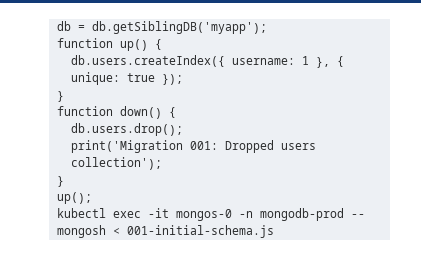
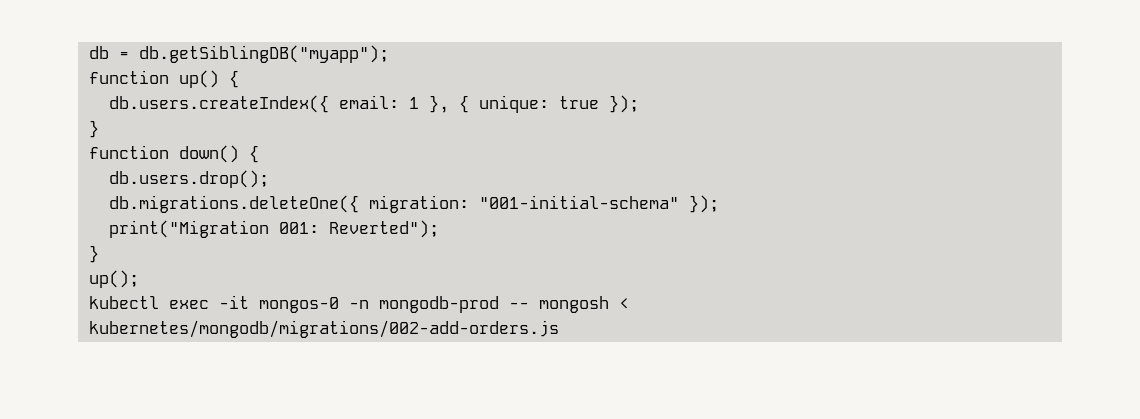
- db = db.getSiblingDB('myapp');
+ db = db.getSiblingDB("myapp");
- db.users.createIndex({ username: 1 }, { unique: true });
+ db.users.createIndex({ email: 1 }, { unique: true });
- print('Migration 001: Dropped users collection');
+ db.migrations.deleteOne({ migration: "001-initial-schema" });
+ print("Migration 001: Reverted");
- kubectl exec -it mongos-0 -n mongodb-prod -- mongosh < 001-initial-schema.js
+ kubectl exec -it mongos-0 -n mongodb-prod -- mongosh < kubernetes/mongodb/migrations/002-add-orders.js

